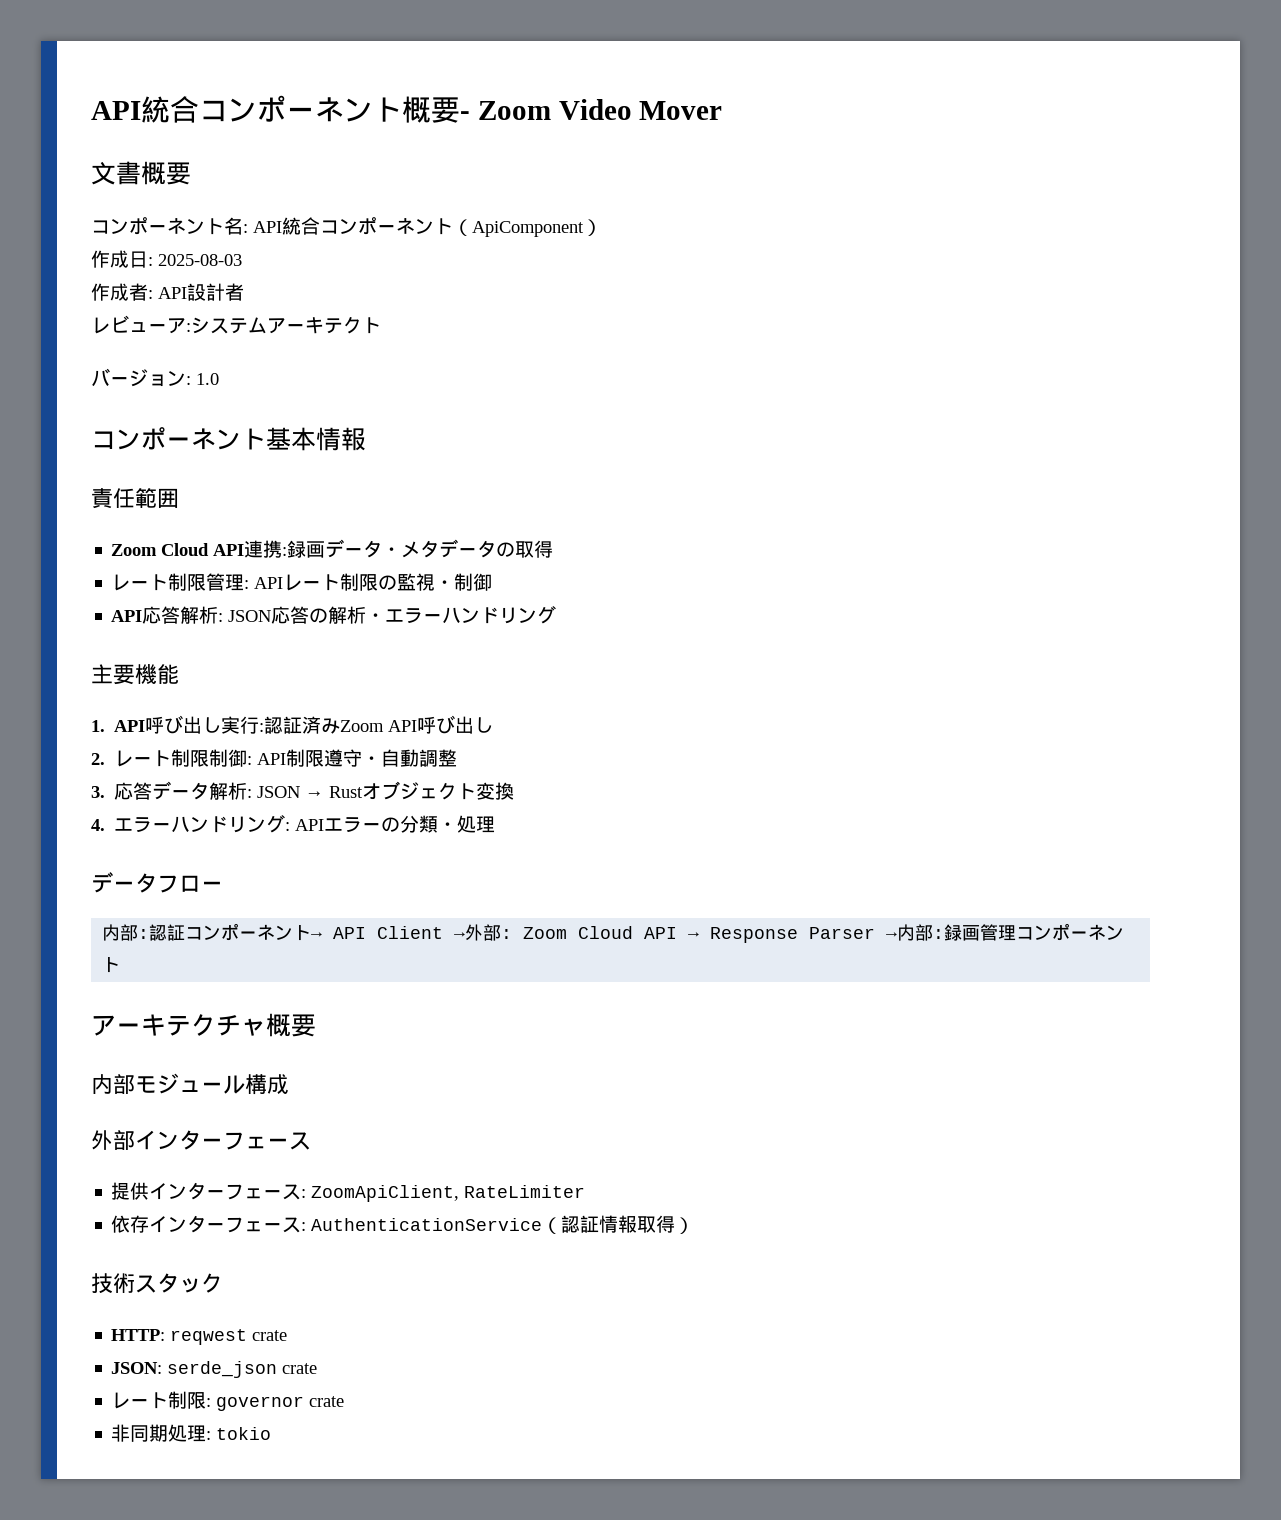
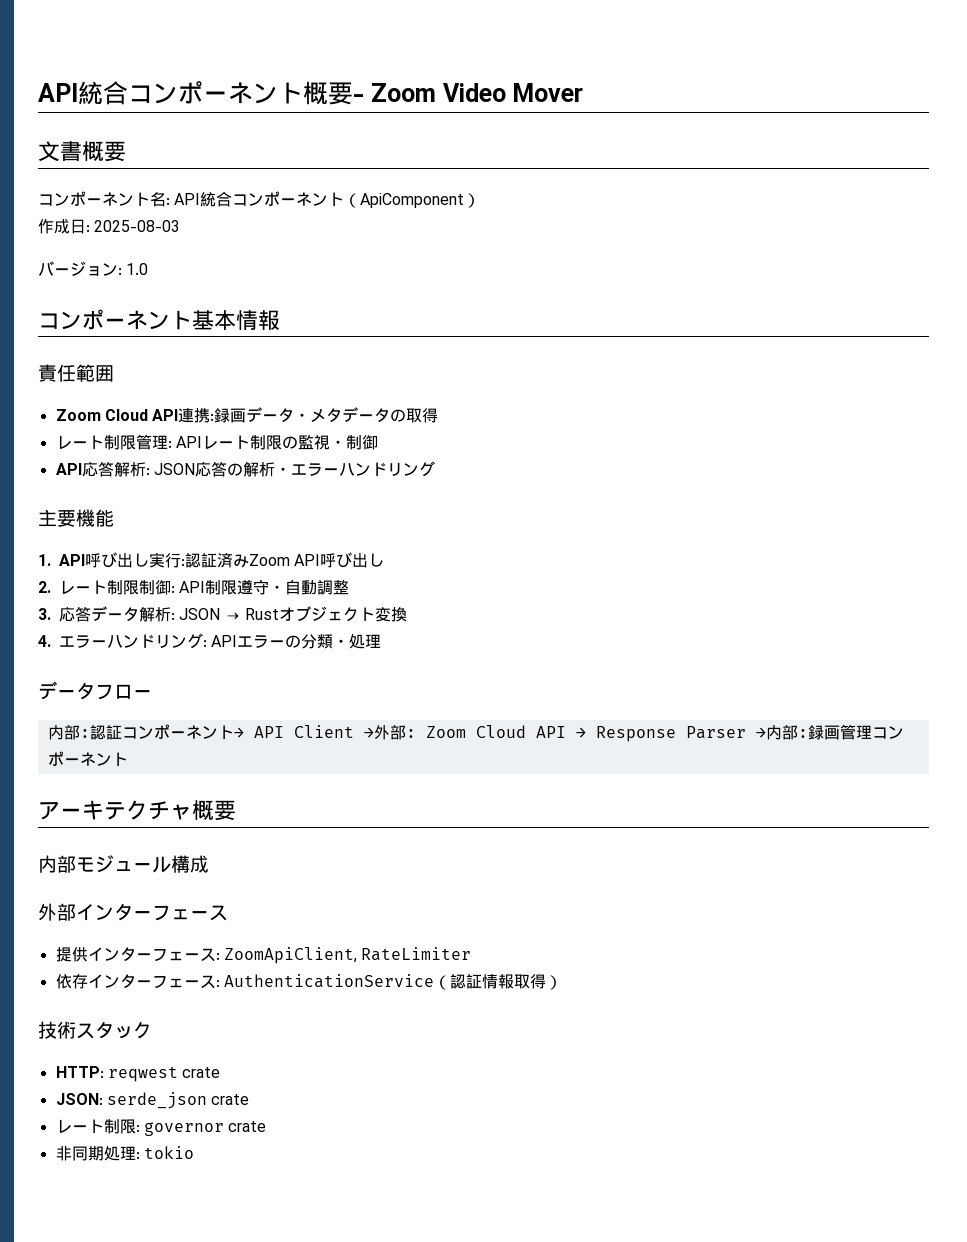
- 作成者: API設計者
- レビューア:システムアーキテクト

